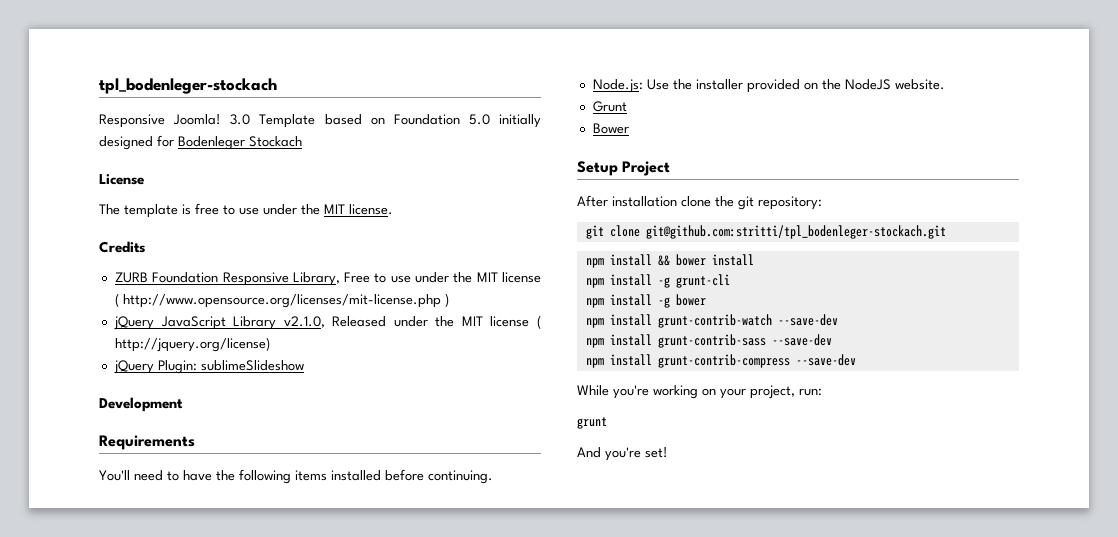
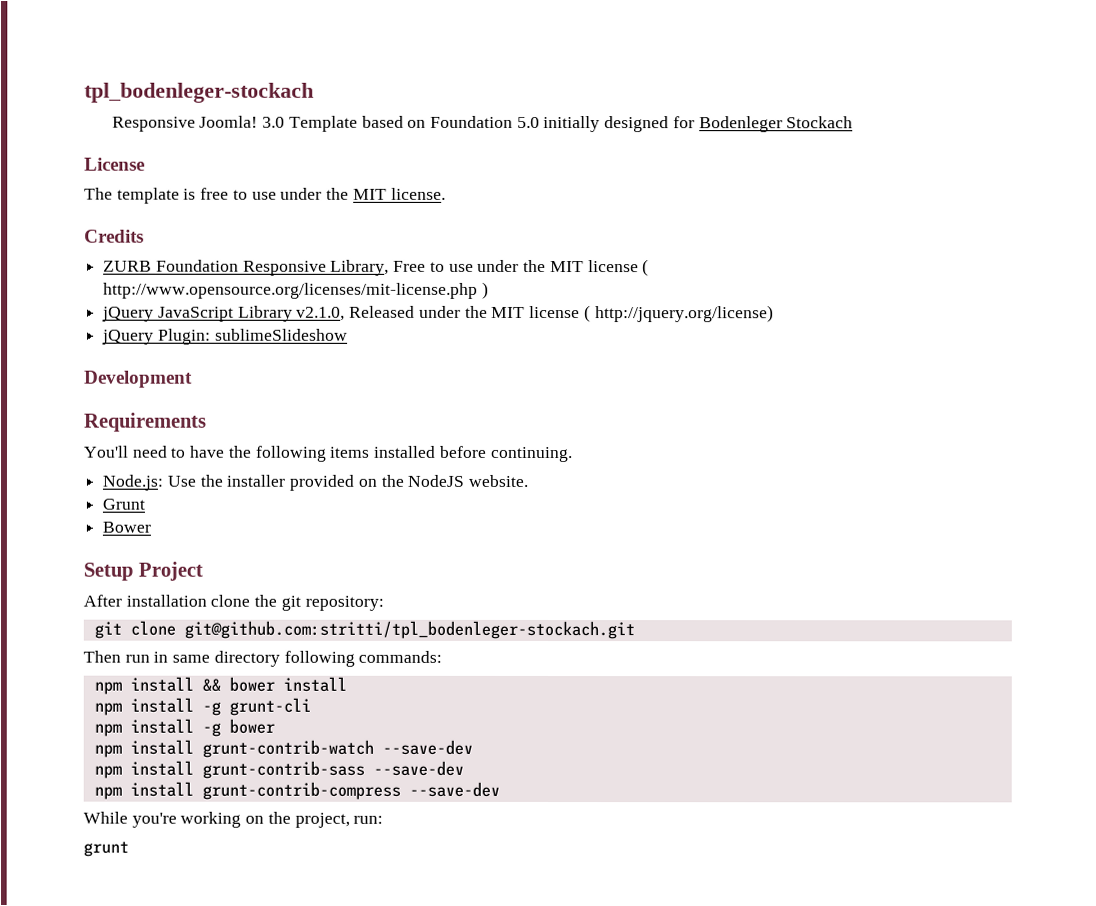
+ Then run in same directory following commands:
- While you're working on your project, run:
+ While you're working on the project, run:
- And you're set!

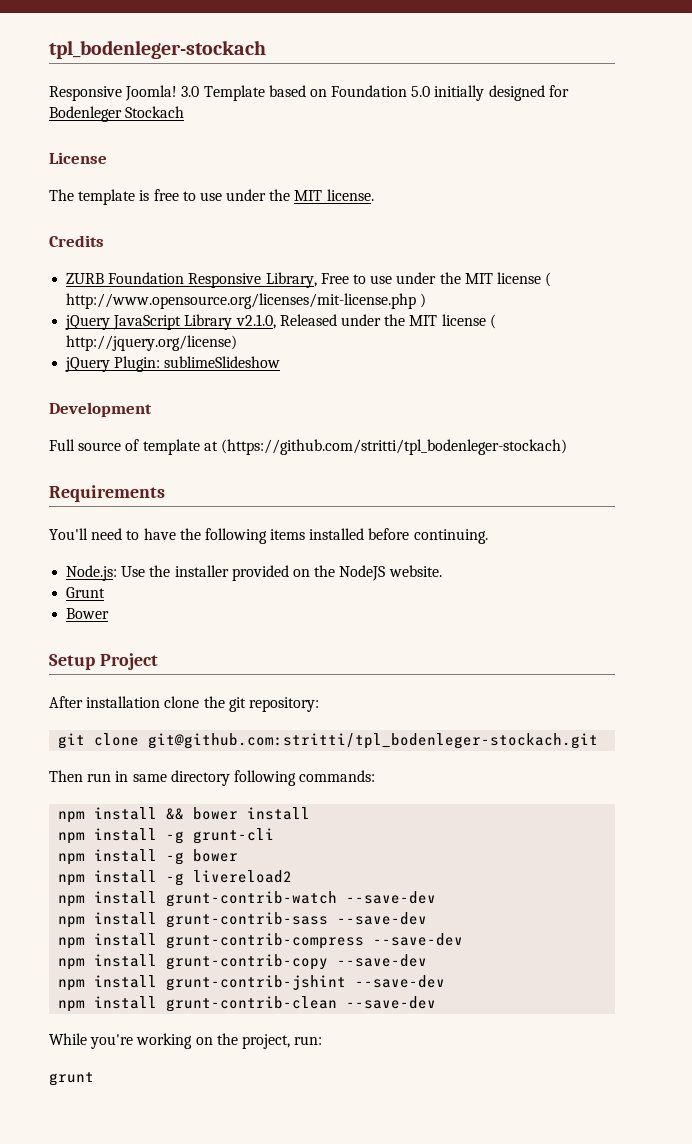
+ Full source of template at (https://github.com/stritti/tpl_bodenleger-stockach)
+ npm install -g livereload2
+ npm install grunt-contrib-copy --save-dev
+ npm install grunt-contrib-jshint --save-dev
+ npm install grunt-contrib-clean --save-dev

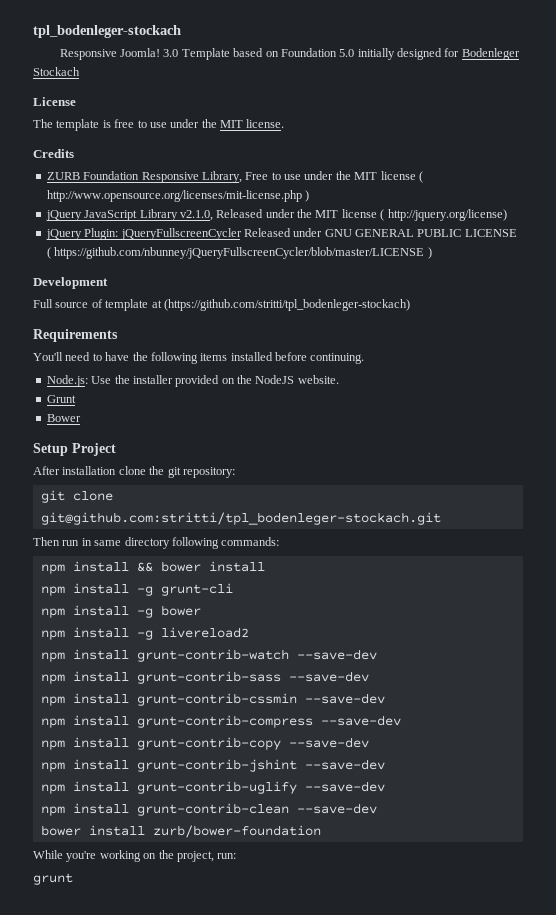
- jQuery Plugin: sublimeSlideshow
+ jQuery Plugin: jQueryFullscreenCycler Released under GNU GENERAL PUBLIC LICENSE ( https://github.com/nbunney/jQueryFullscreenCycler/blob/master/LICENSE )
+ npm install grunt-contrib-cssmin --save-dev
+ npm install grunt-contrib-uglify --save-dev
+ bower install zurb/bower-foundation

